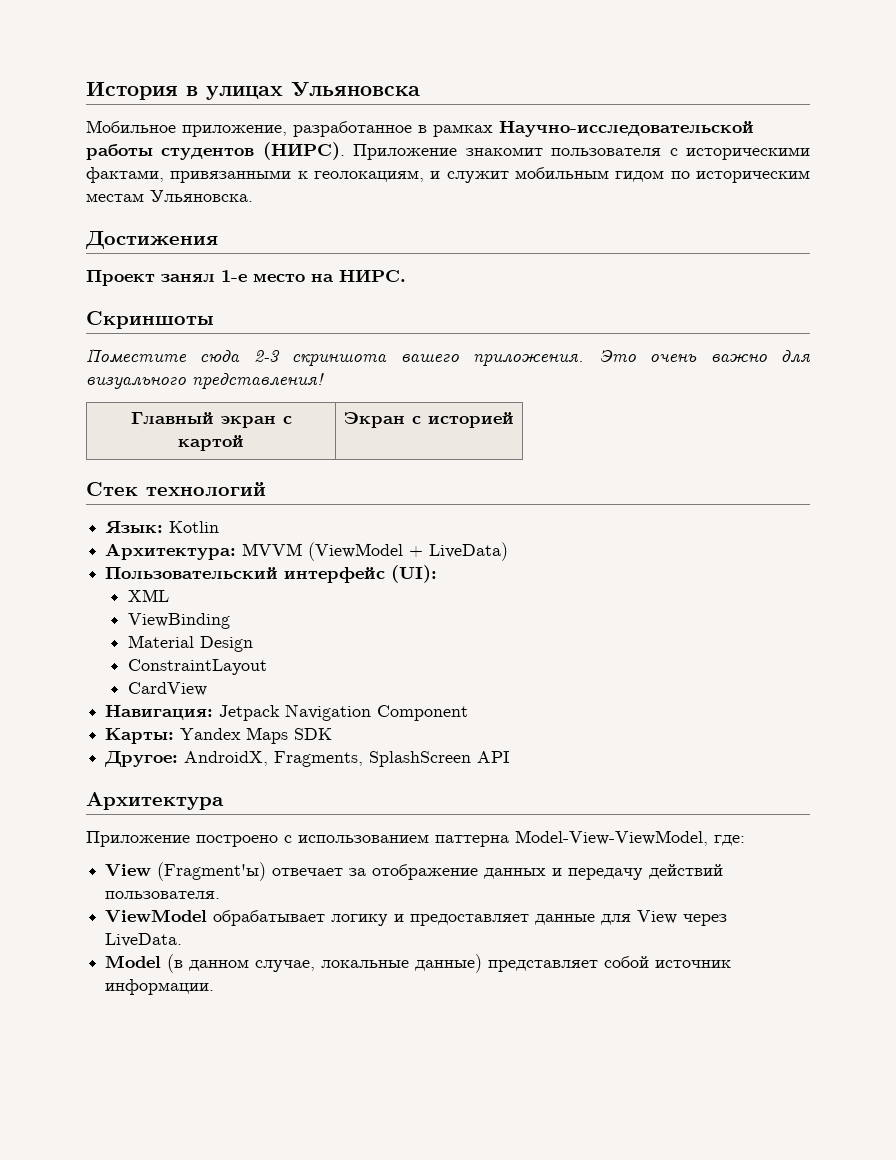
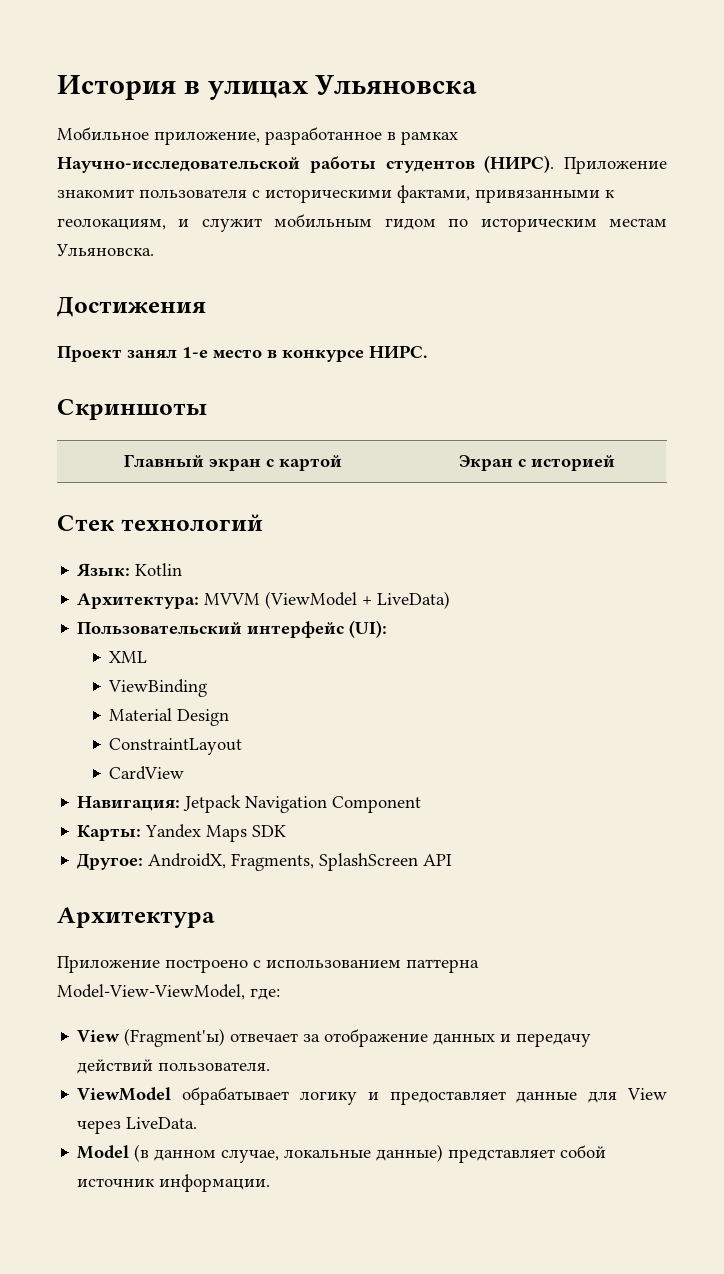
- Проект занял 1-е место на НИРС.
+ Проект занял 1-е место в конкурсе НИРС.
- Поместите сюда 2-3 скриншота вашего приложения. Это очень важно для визуального представления!

